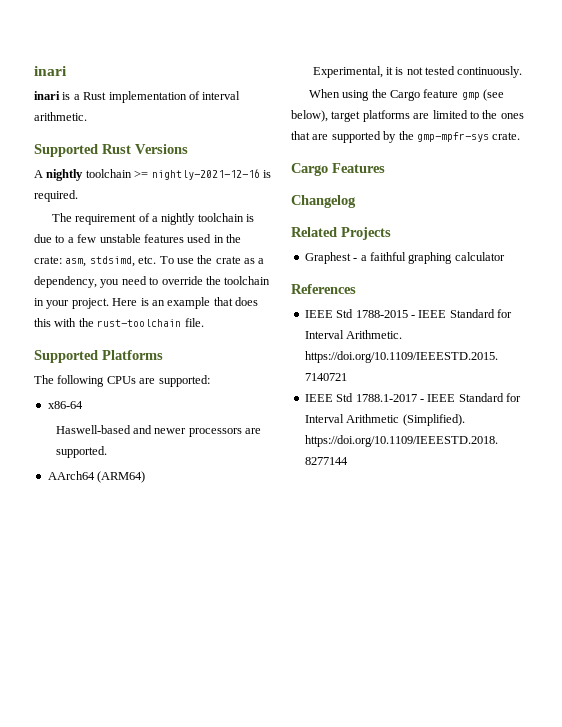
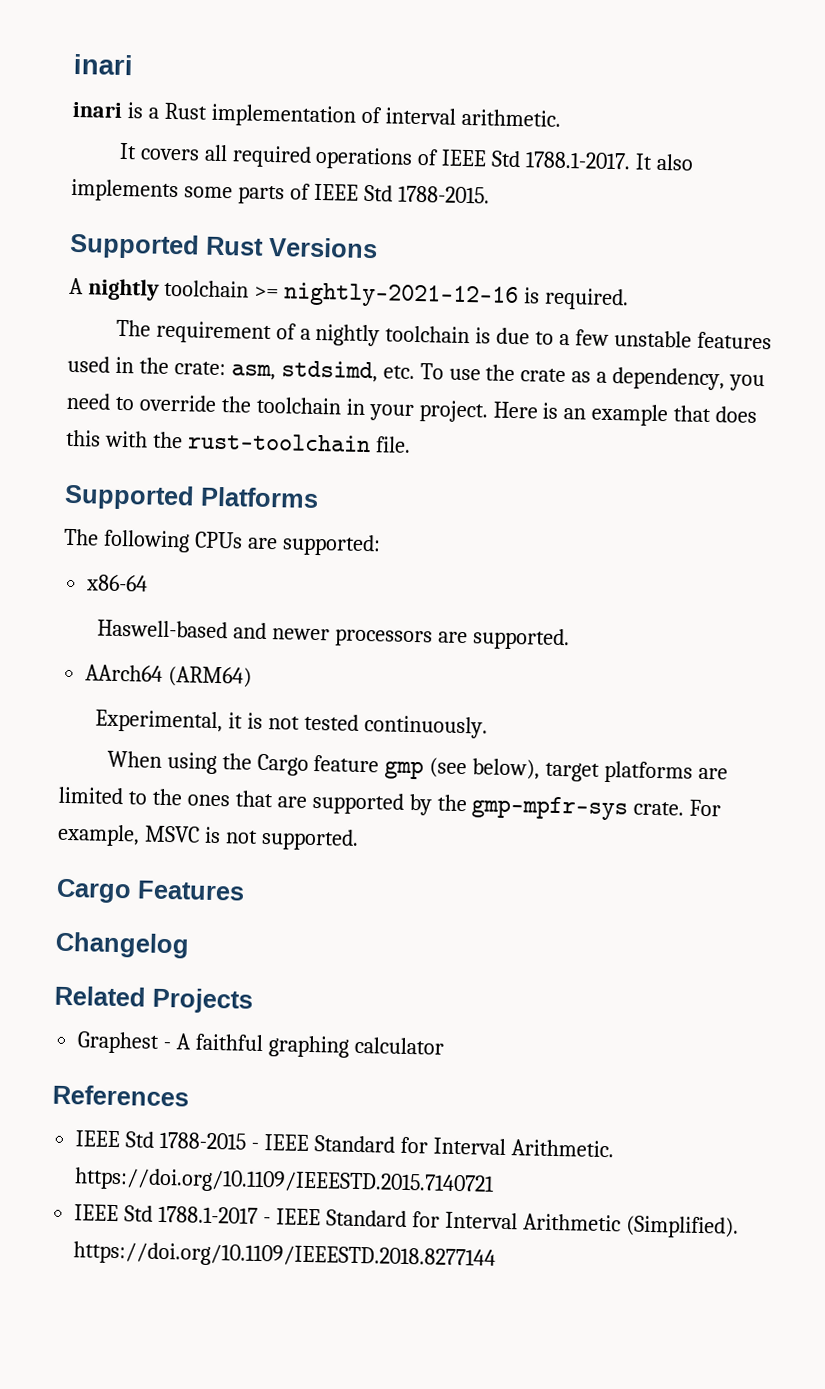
+ It covers all required operations of IEEE Std 1788.1-2017. It also implements some parts of IEEE Std 1788-2015.
+ For example, MSVC is not supported.
- Graphest - a faithful graphing calculator
+ Graphest - A faithful graphing calculator

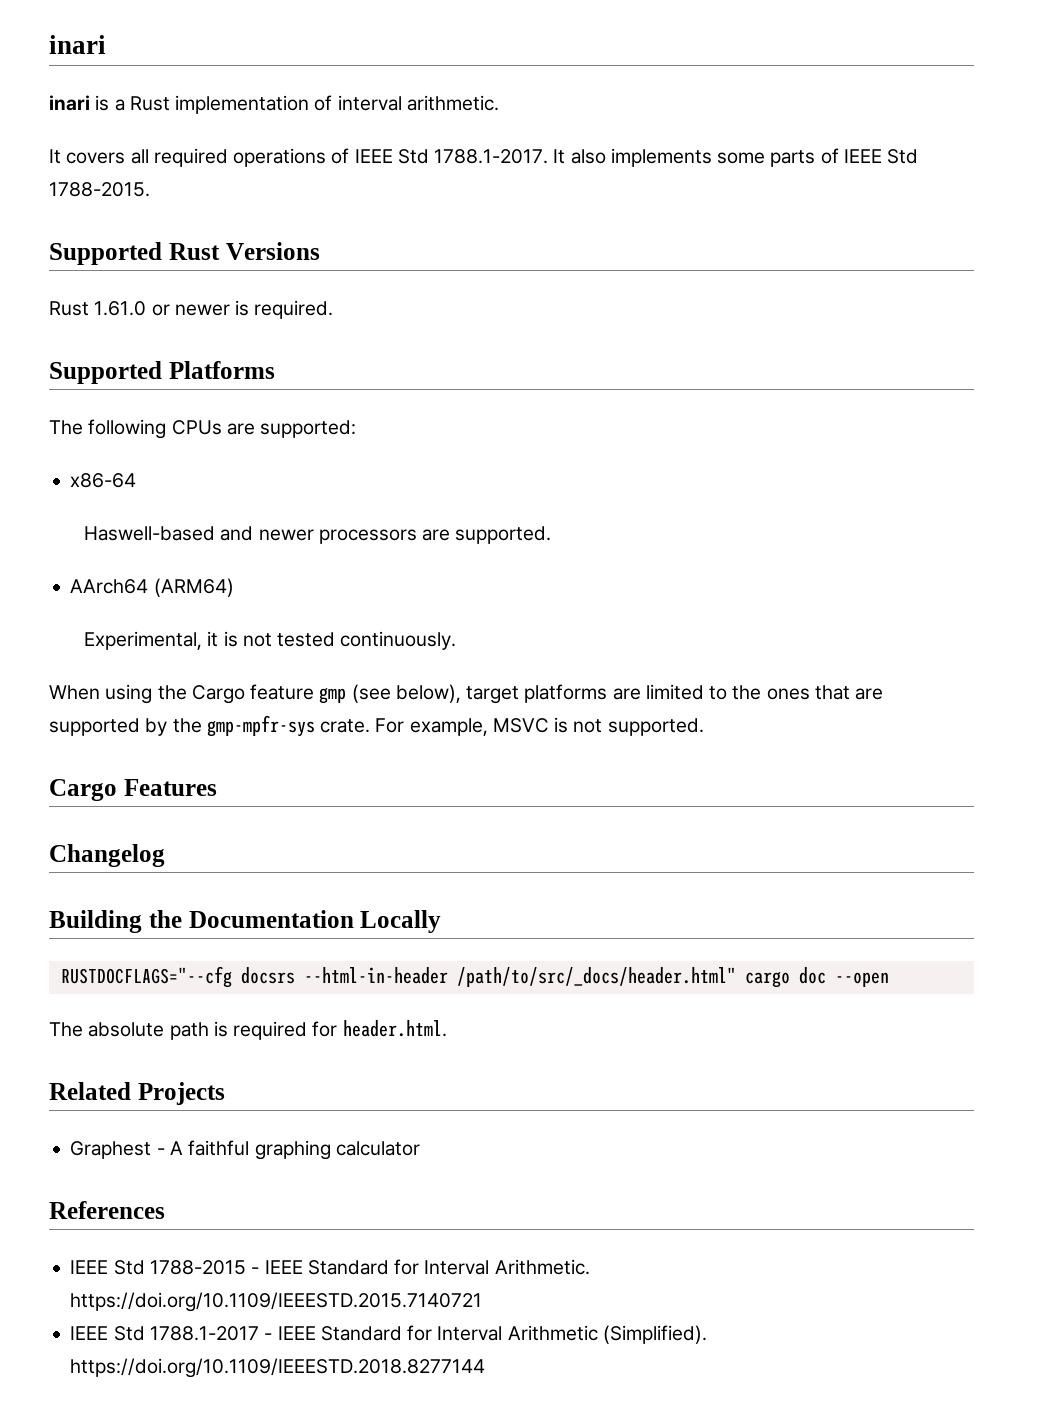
- A nightly toolchain >= nightly-2021-12-16 is required.
- The requirement of a nightly toolchain is due to a few unstable features used in the crate: asm, stdsimd, etc. To use the crate as a dependency, you need to override the toolchain in your project. Here is an example that does this with the rust-toolchain file.
+ Rust 1.61.0 or newer is required.
+ Building the Documentation Locally
+ RUSTDOCFLAGS="--cfg docsrs --html-in-header /path/to/src/_docs/header.html" cargo doc --open
+ The absolute path is required for header.html.

